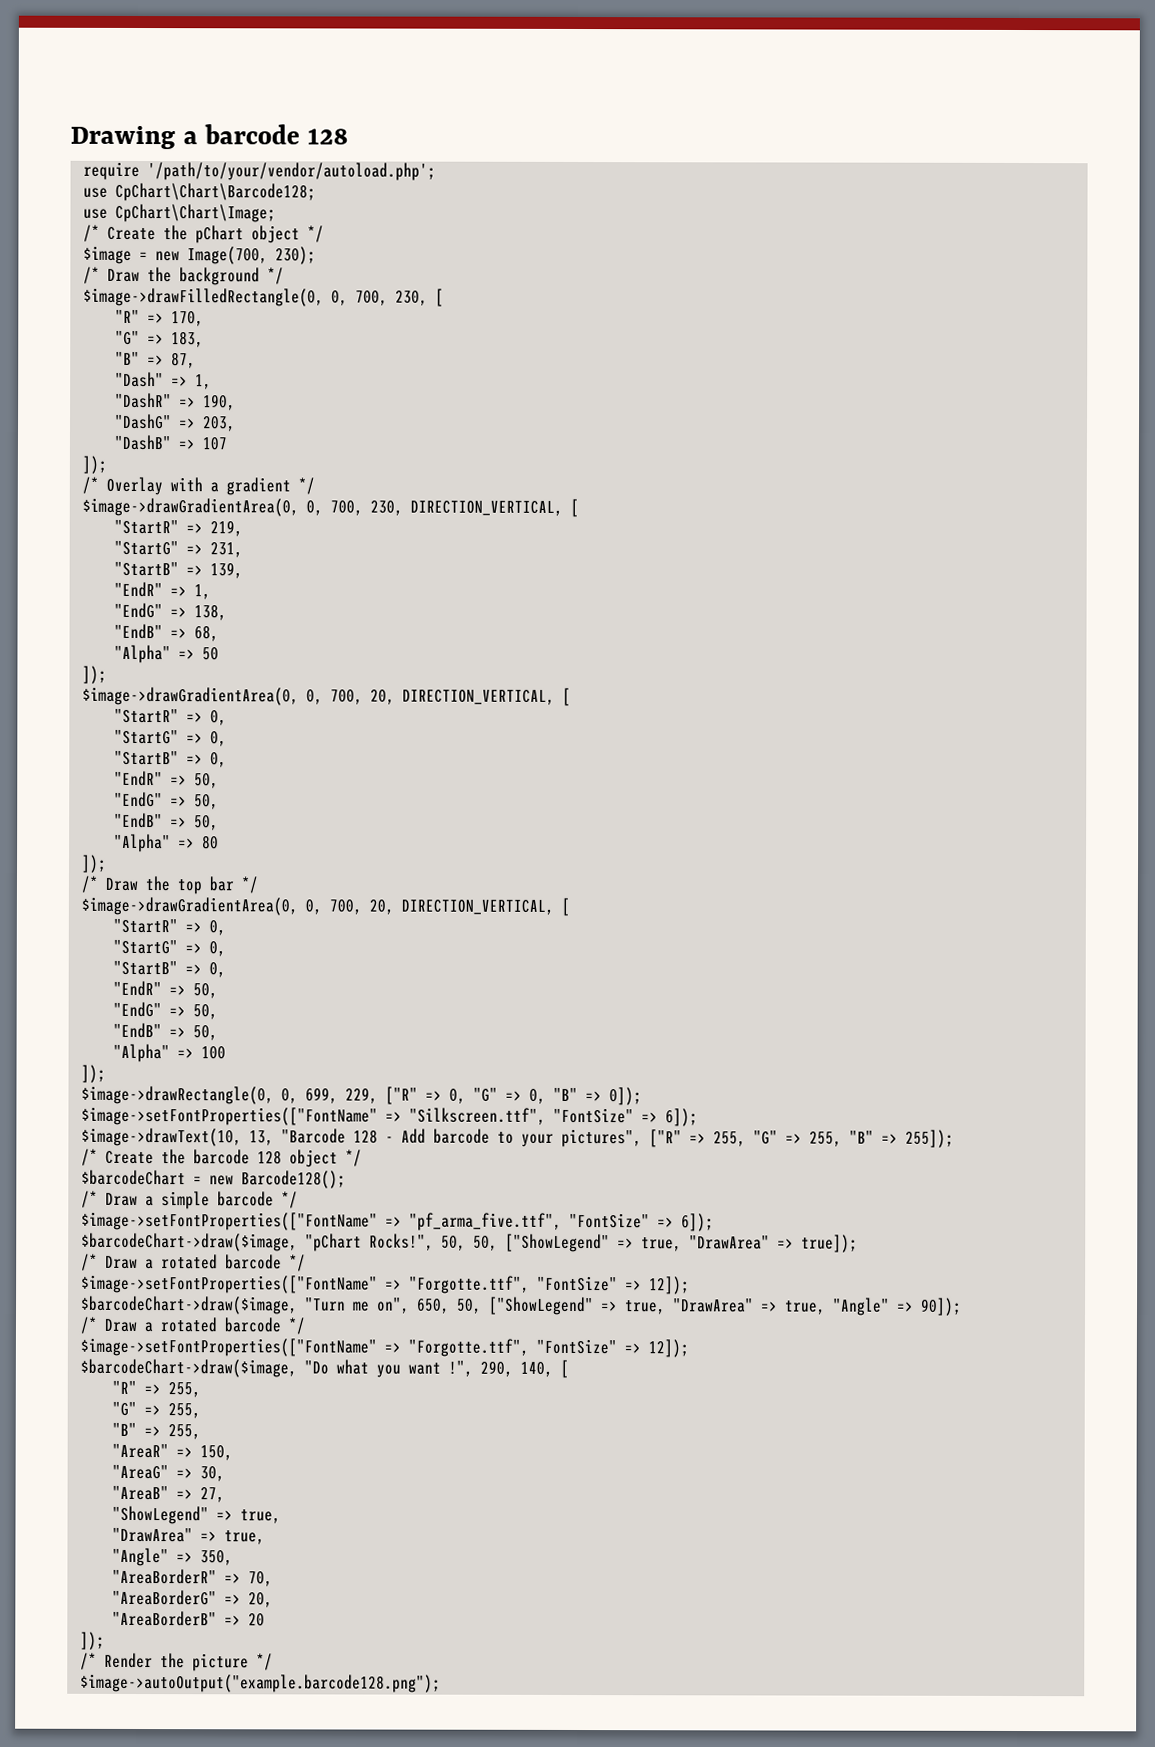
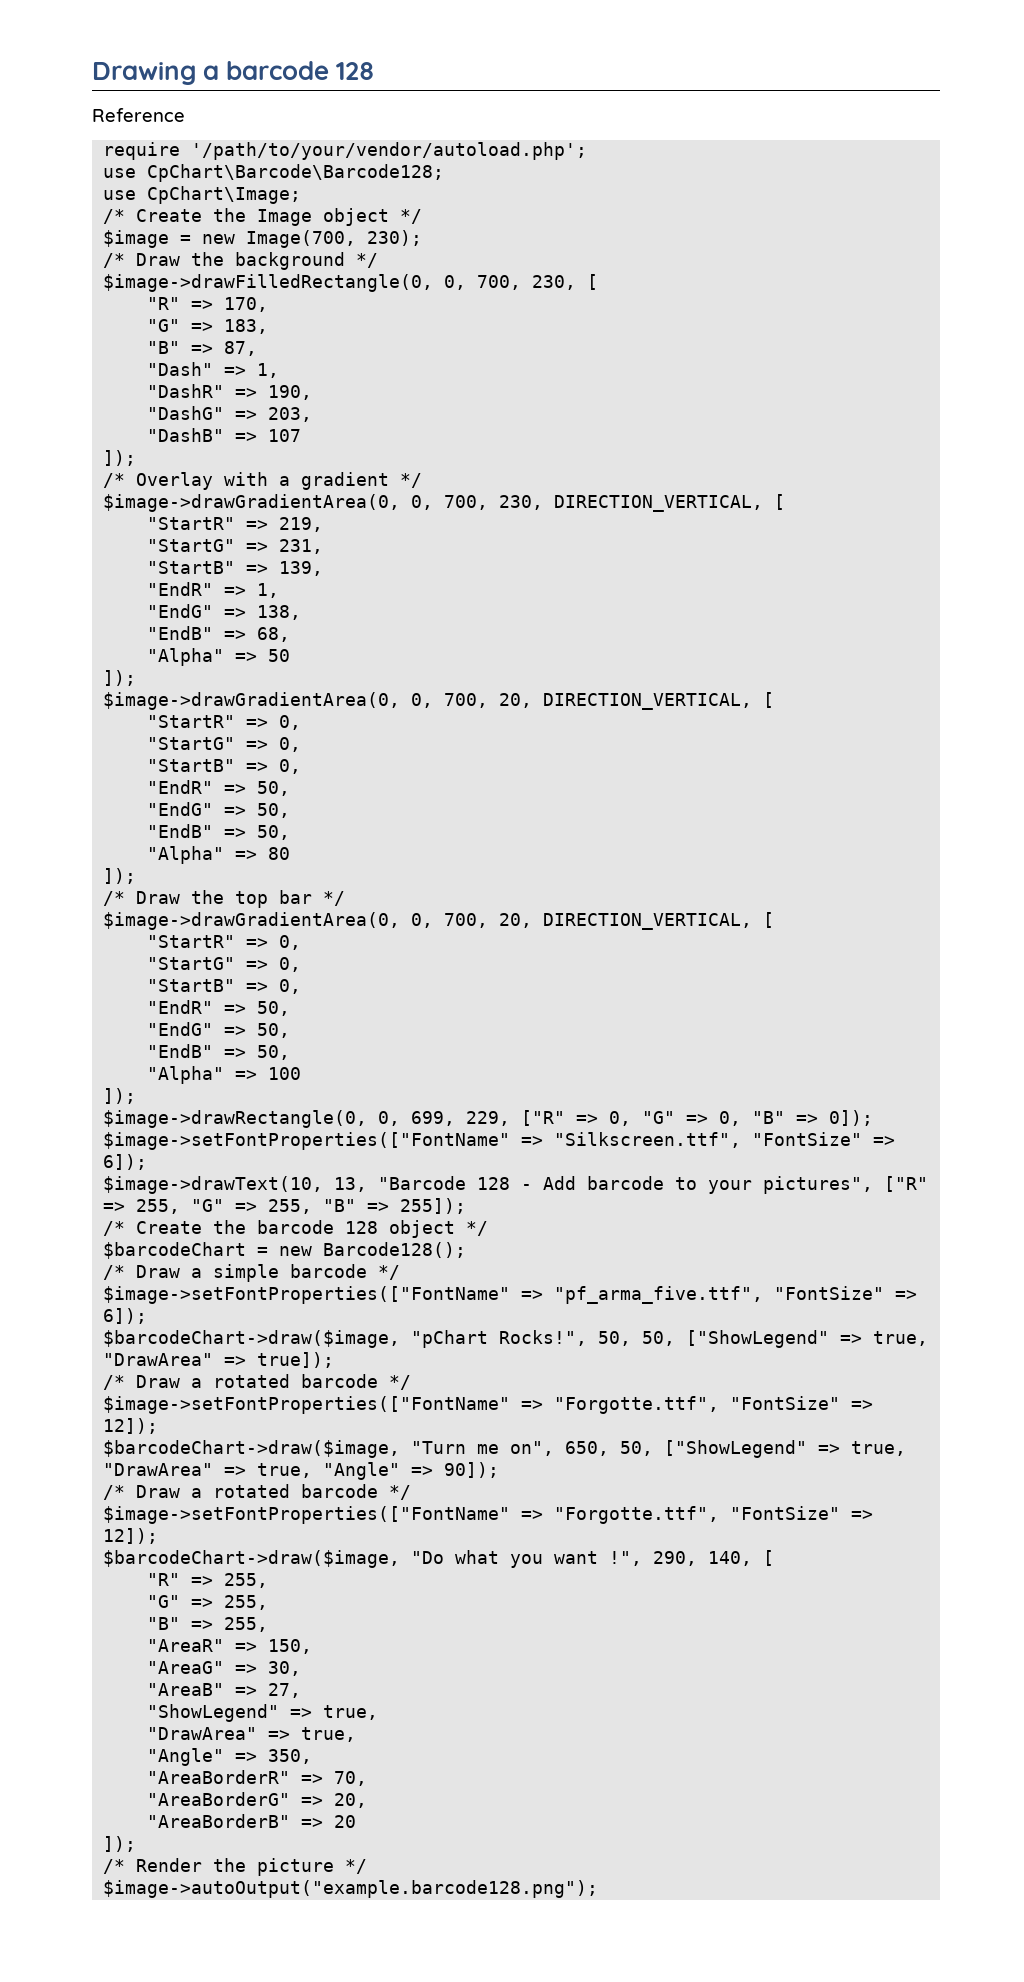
+ Reference
- use CpChart\Chart\Barcode128;
- use CpChart\Chart\Image;
- /* Create the pChart object */
+ use CpChart\Barcode\Barcode128;
+ use CpChart\Image;
+ /* Create the Image object */

